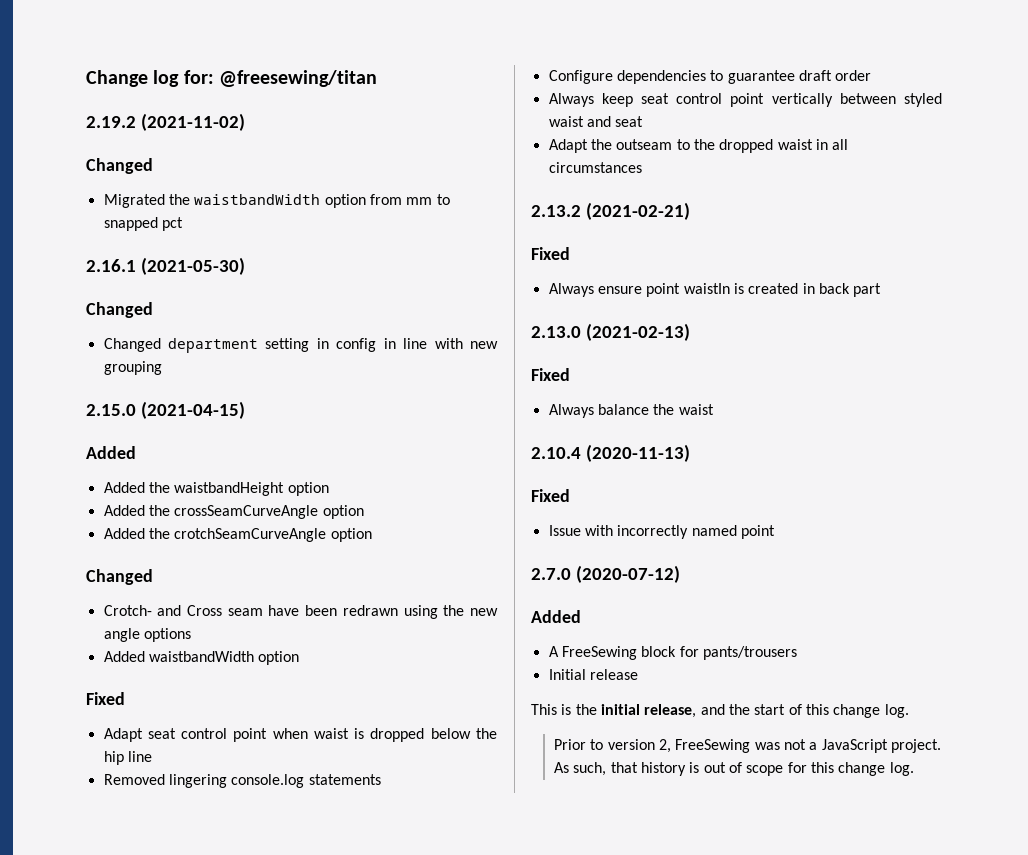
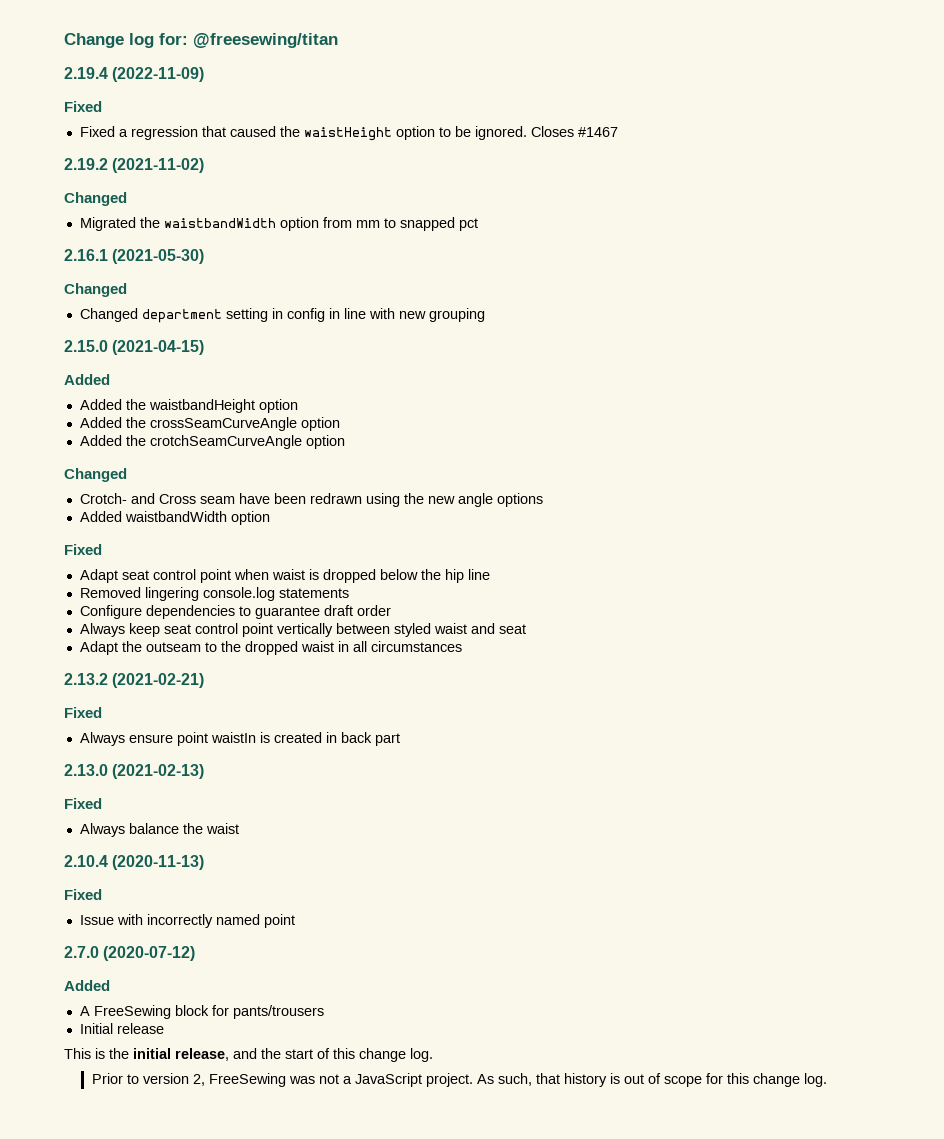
+ 2.19.4 (2022-11-09)
+ Fixed
+ Fixed a regression that caused the waistHeight option to be ignored. Closes #1467

